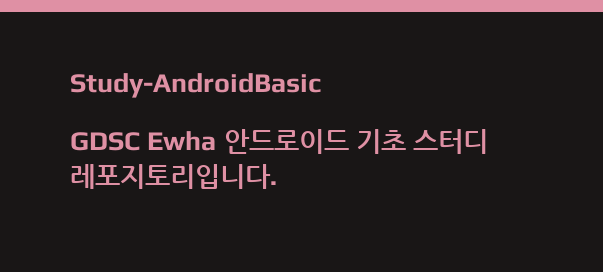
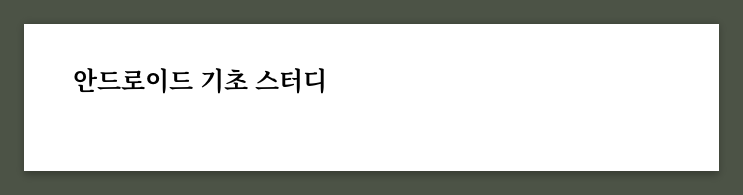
- Study-AndroidBasic
- GDSC Ewha 안드로이드 기초 스터디 레포지토리입니다.
+ 안드로이드 기초 스터디

